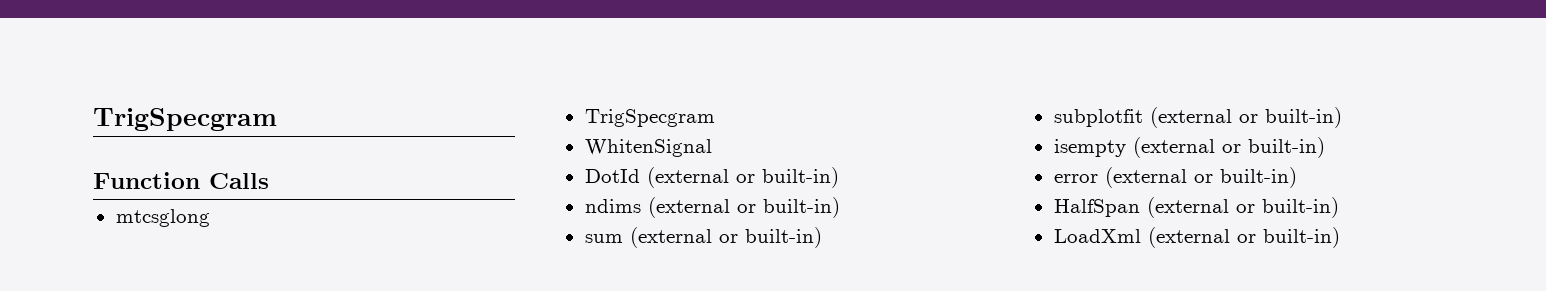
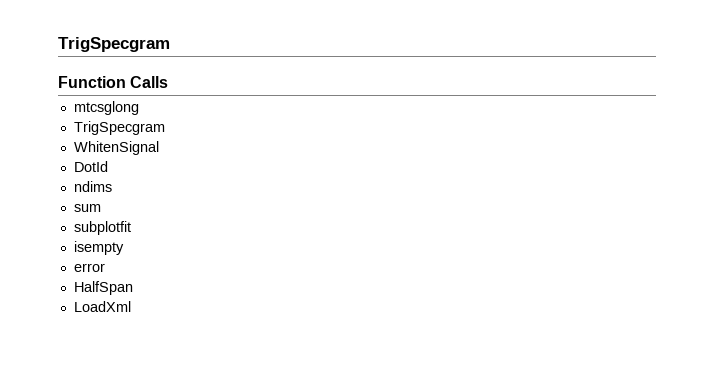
- DotId (external or built-in)
- ndims (external or built-in)
- sum (external or built-in)
- subplotfit (external or built-in)
- isempty (external or built-in)
- error (external or built-in)
- HalfSpan (external or built-in)
- LoadXml (external or built-in)
+ DotId
+ ndims
+ sum
+ subplotfit
+ isempty
+ error
+ HalfSpan
+ LoadXml

